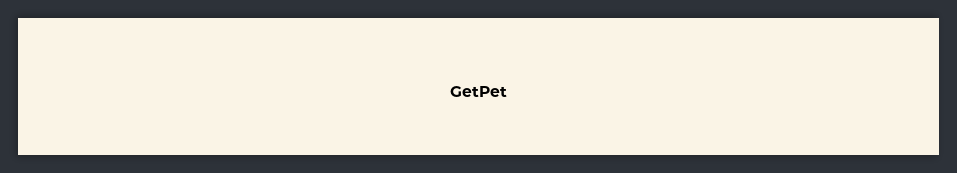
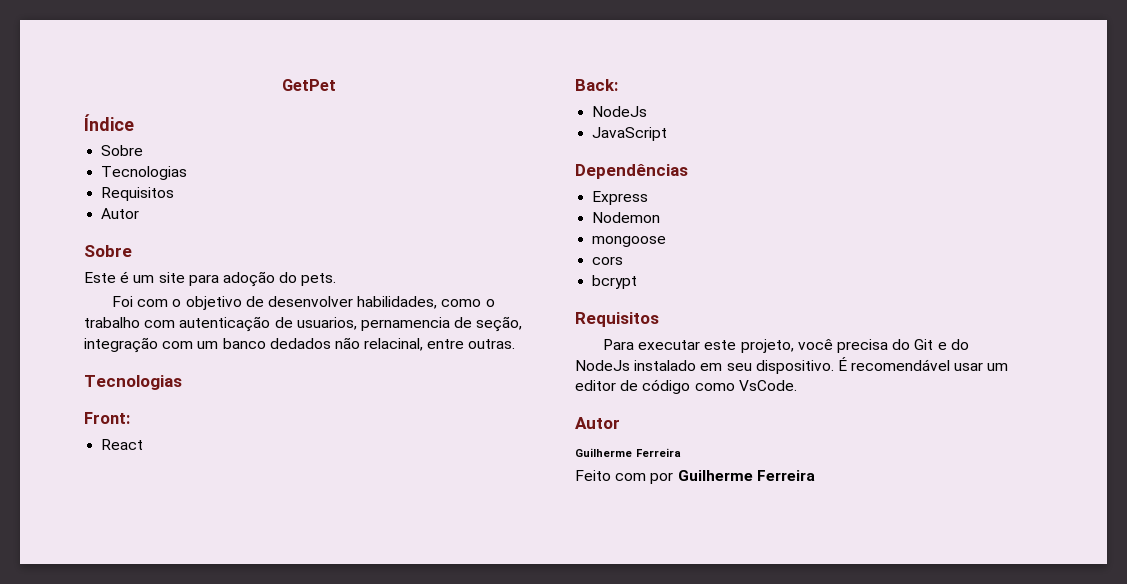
+ Índice
+ Sobre
+ Tecnologias
+ Requisitos
+ Autor
+ Sobre
+ Este é um site para adoção do pets.
+ Foi com o objetivo de desenvolver habilidades, como o trabalho com autenticação de usuarios, pernamencia de seção, integração com um banco dedados não relacinal, entre outras.
+ Tecnologias
+ Front:
+ React
+ Back:
+ NodeJs
+ JavaScript
+ Dependências
+ Express
+ Nodemon
+ mongoose
+ cors
+ bcrypt
+ Requisitos
+ Para executar este projeto, você precisa do Git e do NodeJs instalado em seu dispositivo. É recomendável usar um editor de código como VsCode.
+ Autor
+ Guilherme Ferreira
+ Feito com por Guilherme Ferreira

